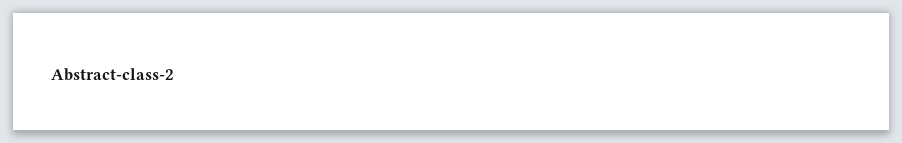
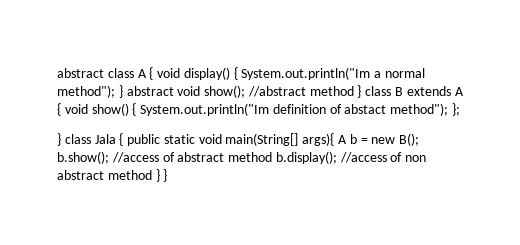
- Abstract-class-2
+ abstract class A { void display() { System.out.println("Im a normal method"); } abstract void show(); //abstract method } class B extends A { void show() { System.out.println("Im definition of abstact method"); };
+ } class Jala { public static void main(String[] args){ A b = new B(); b.show(); //access of abstract method b.display(); //access of non abstract method } }

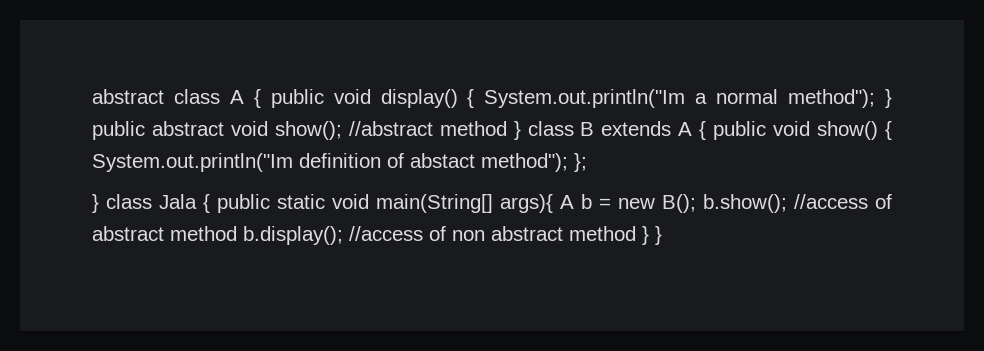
- abstract class A { void display() { System.out.println("Im a normal method"); } abstract void show(); //abstract method } class B extends A { void show() { System.out.println("Im definition of abstact method"); };
+ abstract class A { public void display() { System.out.println("Im a normal method"); } public abstract void show(); //abstract method } class B extends A { public void show() { System.out.println("Im definition of abstact method"); };

